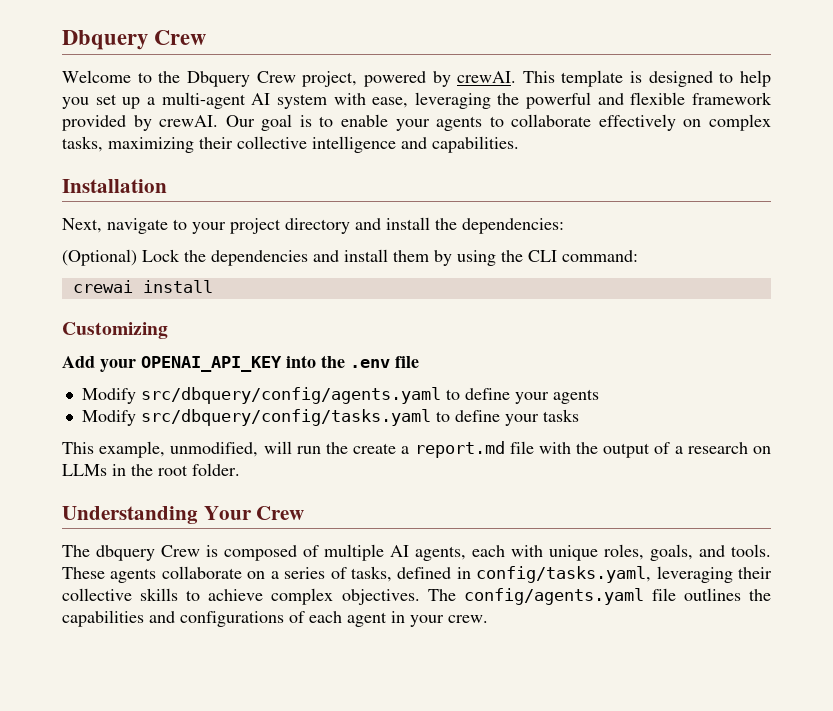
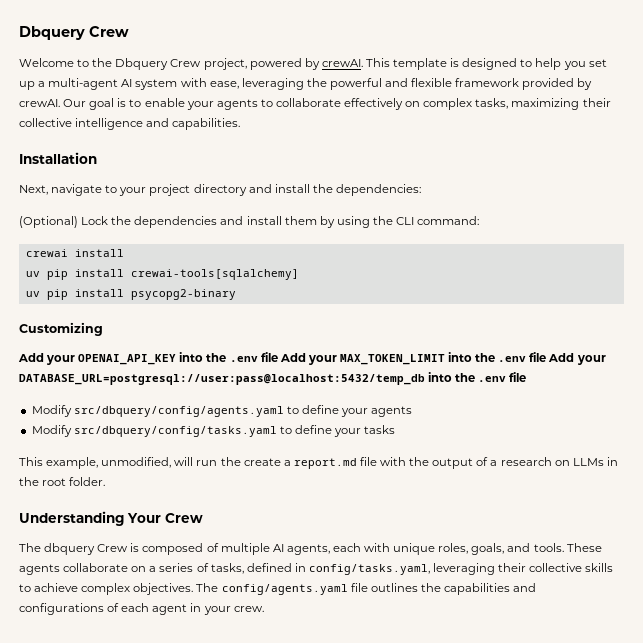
+ uv pip install crewai-tools[sqlalchemy]
+ uv pip install psycopg2-binary
- Add your OPENAI_API_KEY into the .env file
+ Add your OPENAI_API_KEY into the .env file Add your MAX_TOKEN_LIMIT into the .env file Add your DATABASE_URL=postgresql://user:pass@localhost:5432/temp_db into the .env file

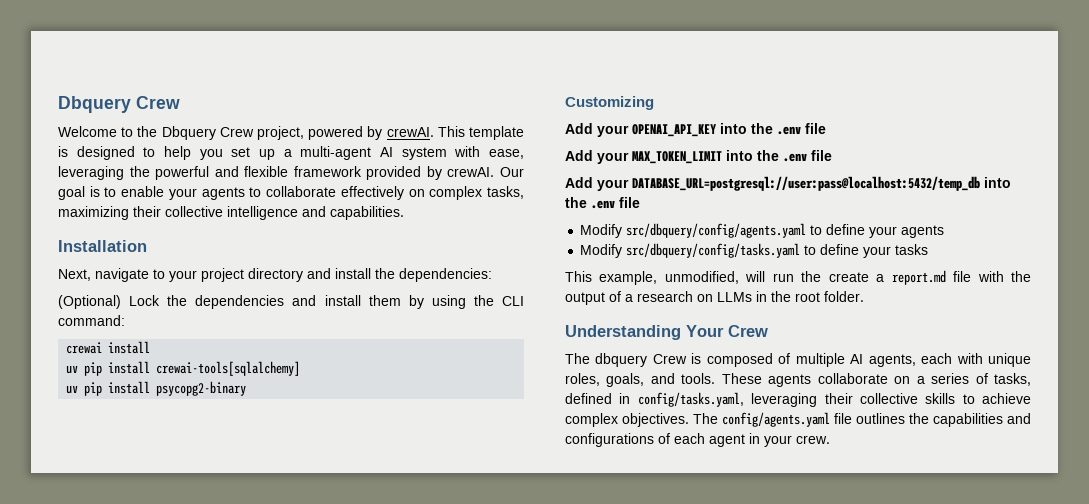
- Add your OPENAI_API_KEY into the .env file Add your MAX_TOKEN_LIMIT into the .env file Add your DATABASE_URL=postgresql://user:pass@localhost:5432/temp_db into the .env file
+ Add your OPENAI_API_KEY into the .env file
+ Add your MAX_TOKEN_LIMIT into the .env file
+ Add your DATABASE_URL=postgresql://user:pass@localhost:5432/temp_db into the .env file

